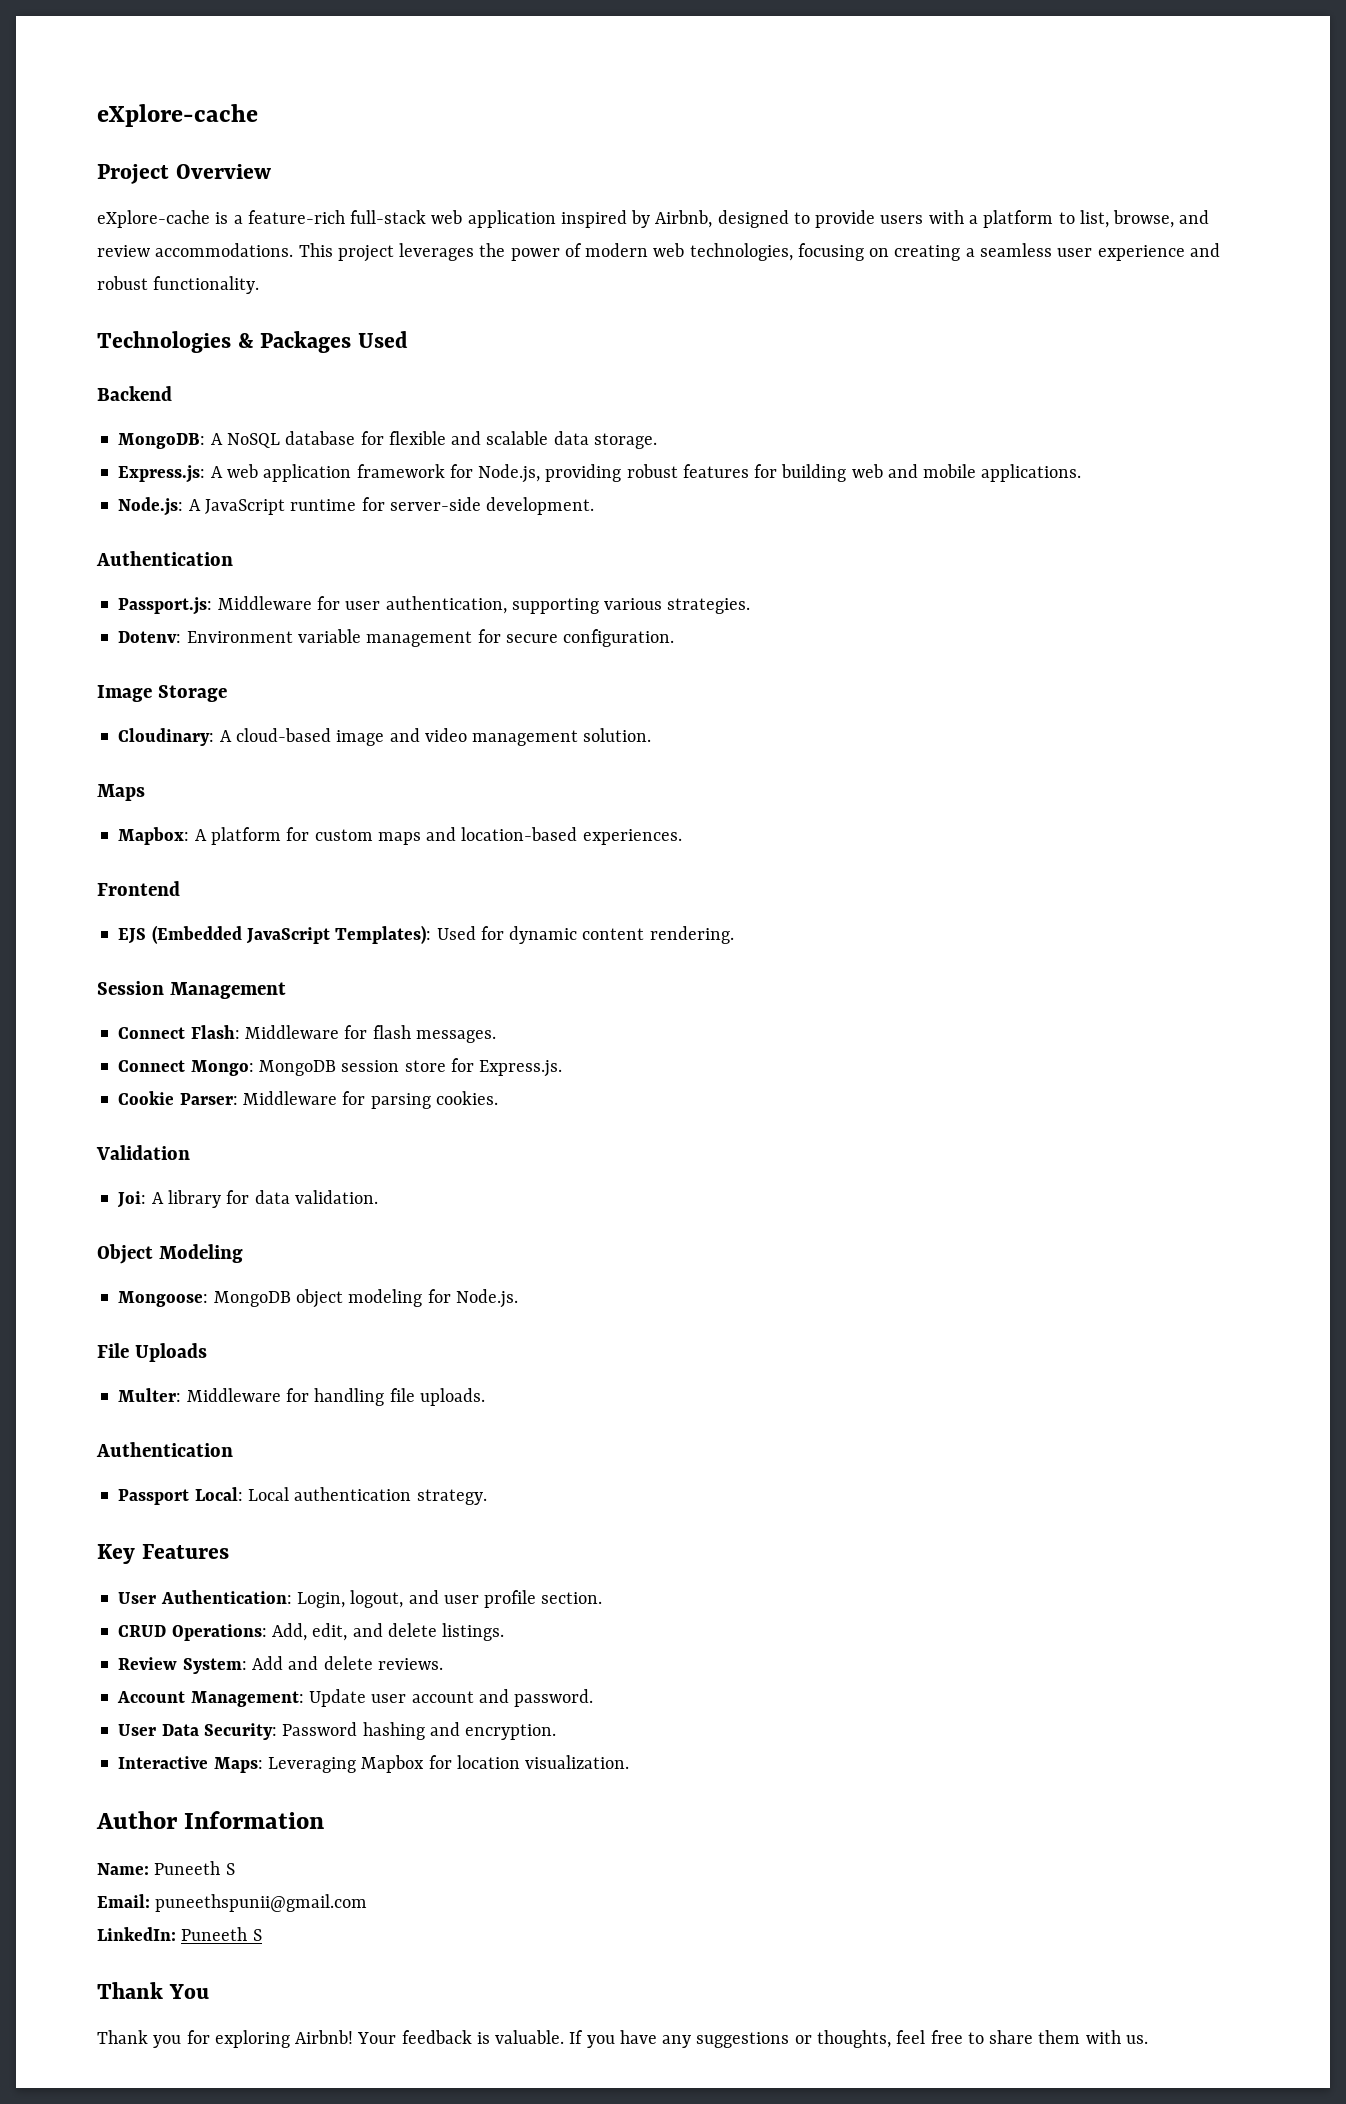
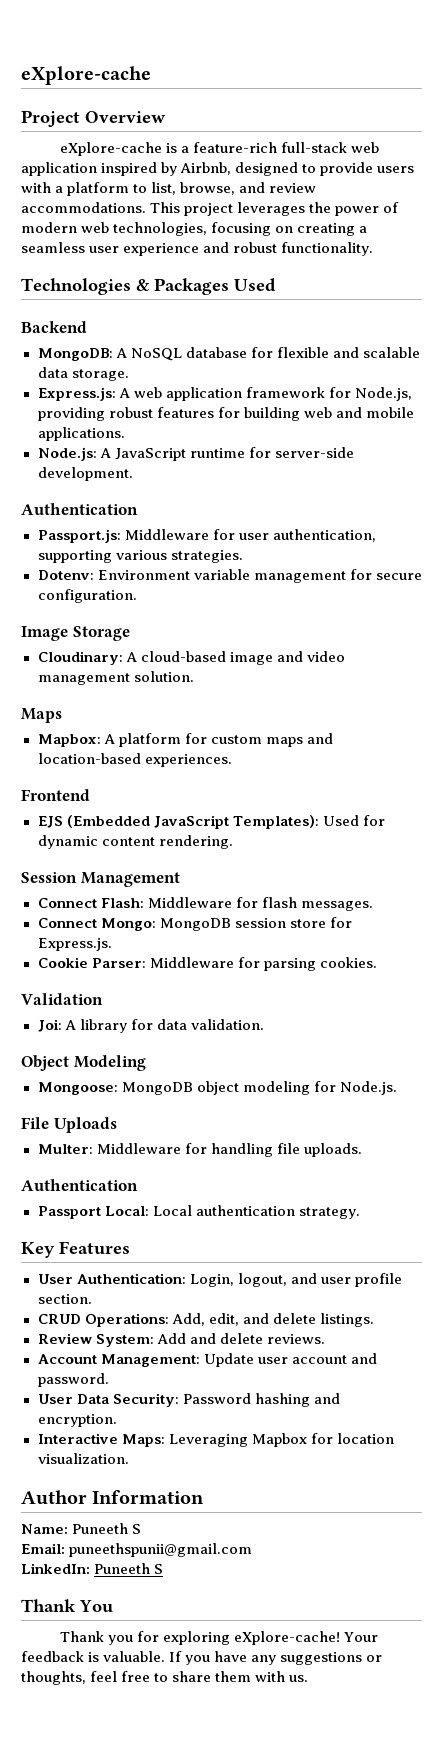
- Thank you for exploring Airbnb!
+ Thank you for exploring eXplore-cache!

